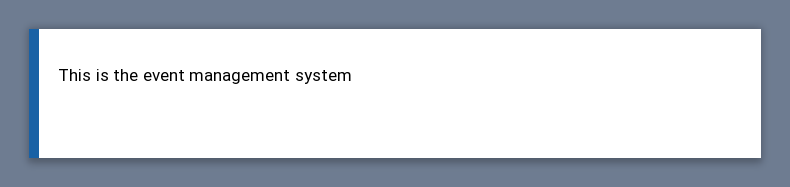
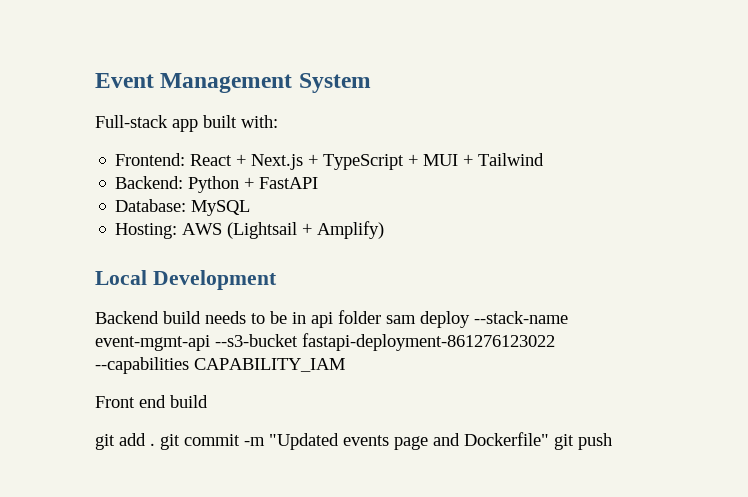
- This is the event management system
+ Event Management System
+ Full-stack app built with:
+ Frontend: React + Next.js + TypeScript + MUI + Tailwind
+ Backend: Python + FastAPI
+ Database: MySQL
+ Hosting: AWS (Lightsail + Amplify)
+ Local Development
+ Backend build needs to be in api folder sam deploy --stack-name event-mgmt-api --s3-bucket fastapi-deployment-861276123022 --capabilities CAPABILITY_IAM
+ Front end build
+ git add . git commit -m "Updated events page and Dockerfile" git push

